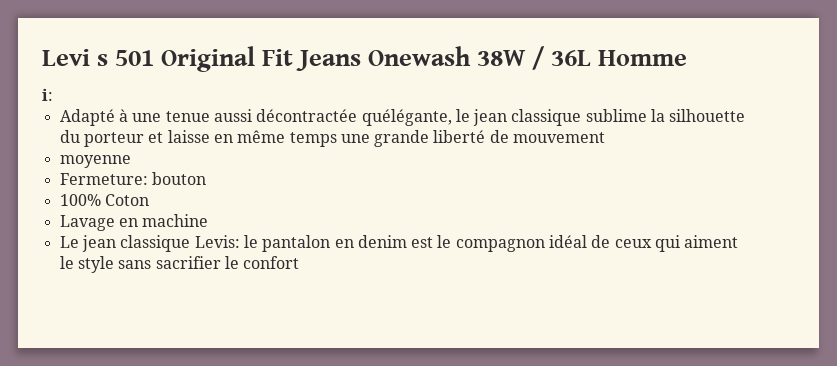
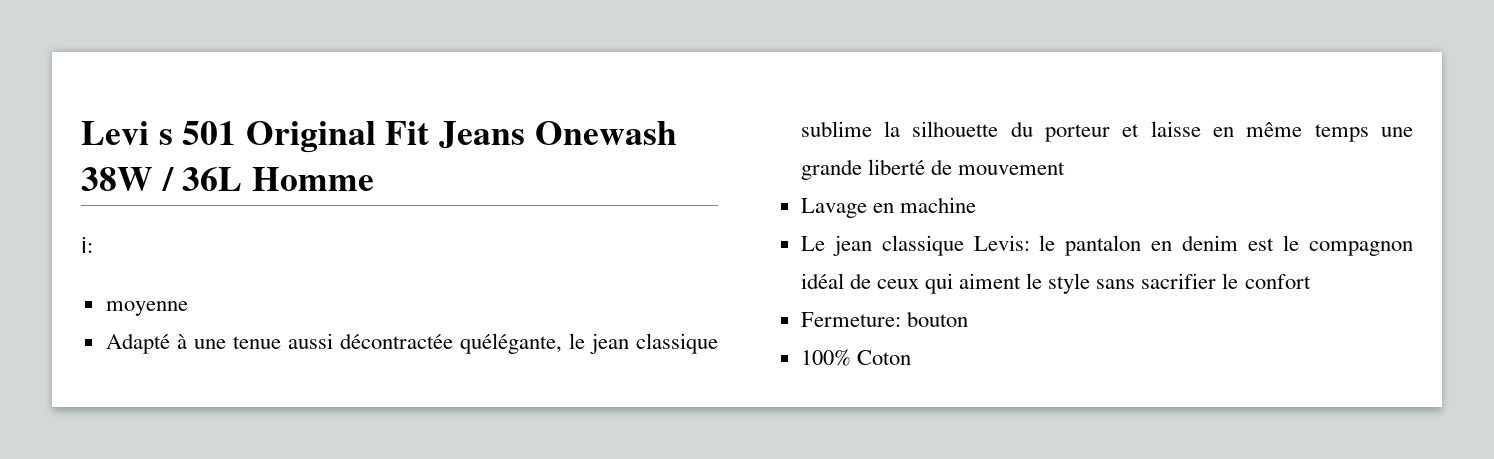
+ moyenne
- moyenne
- Fermeture: bouton
- 100% Coton
+ Fermeture: bouton
+ 100% Coton

